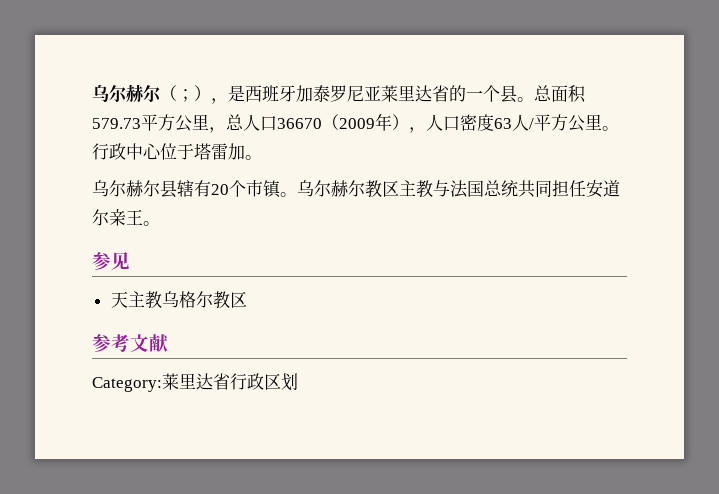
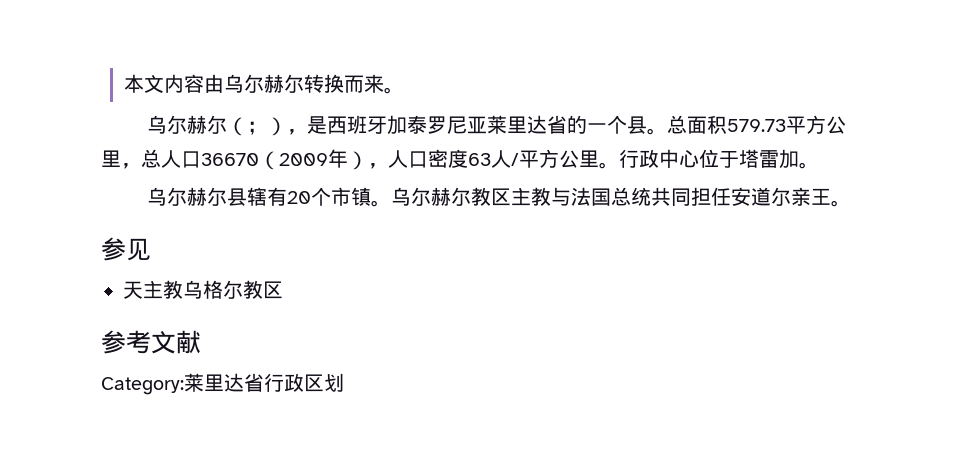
+ 本文内容由乌尔赫尔转换而来。

